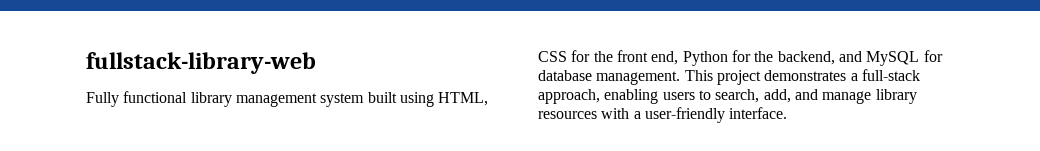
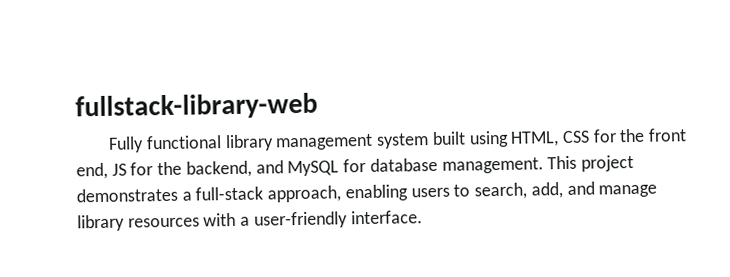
- Fully functional library management system built using HTML, CSS for the front end, Python for the backend, and MySQL for database management.
+ Fully functional library management system built using HTML, CSS for the front end, JS for the backend, and MySQL for database management.

